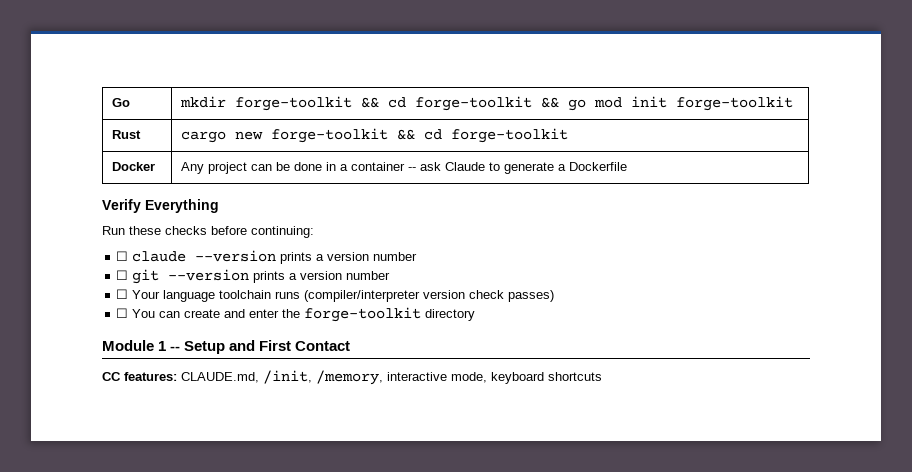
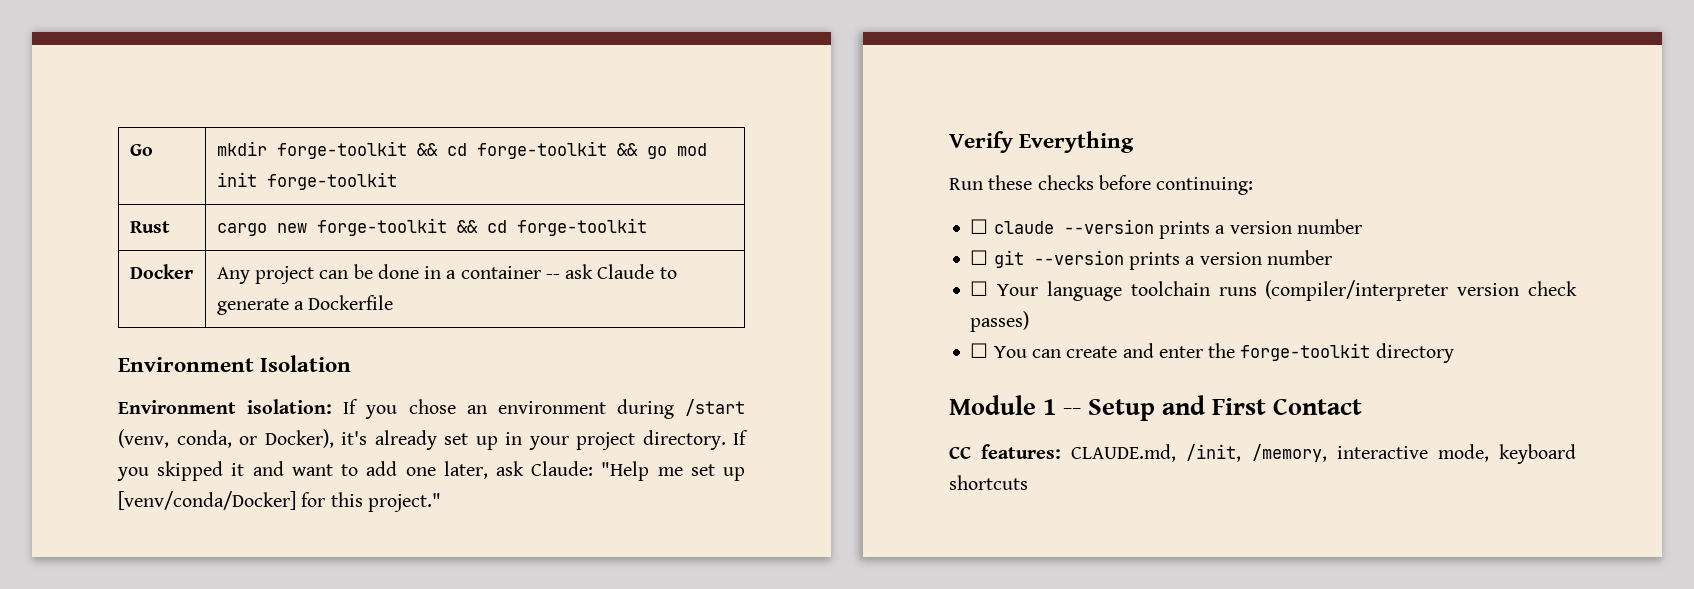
+ Environment Isolation
+ Environment isolation: If you chose an environment during /start (venv, conda, or Docker), it's already set up in your project directory. If you skipped it and want to add one later, ask Claude: "Help me set up [venv/conda/Docker] for this project."

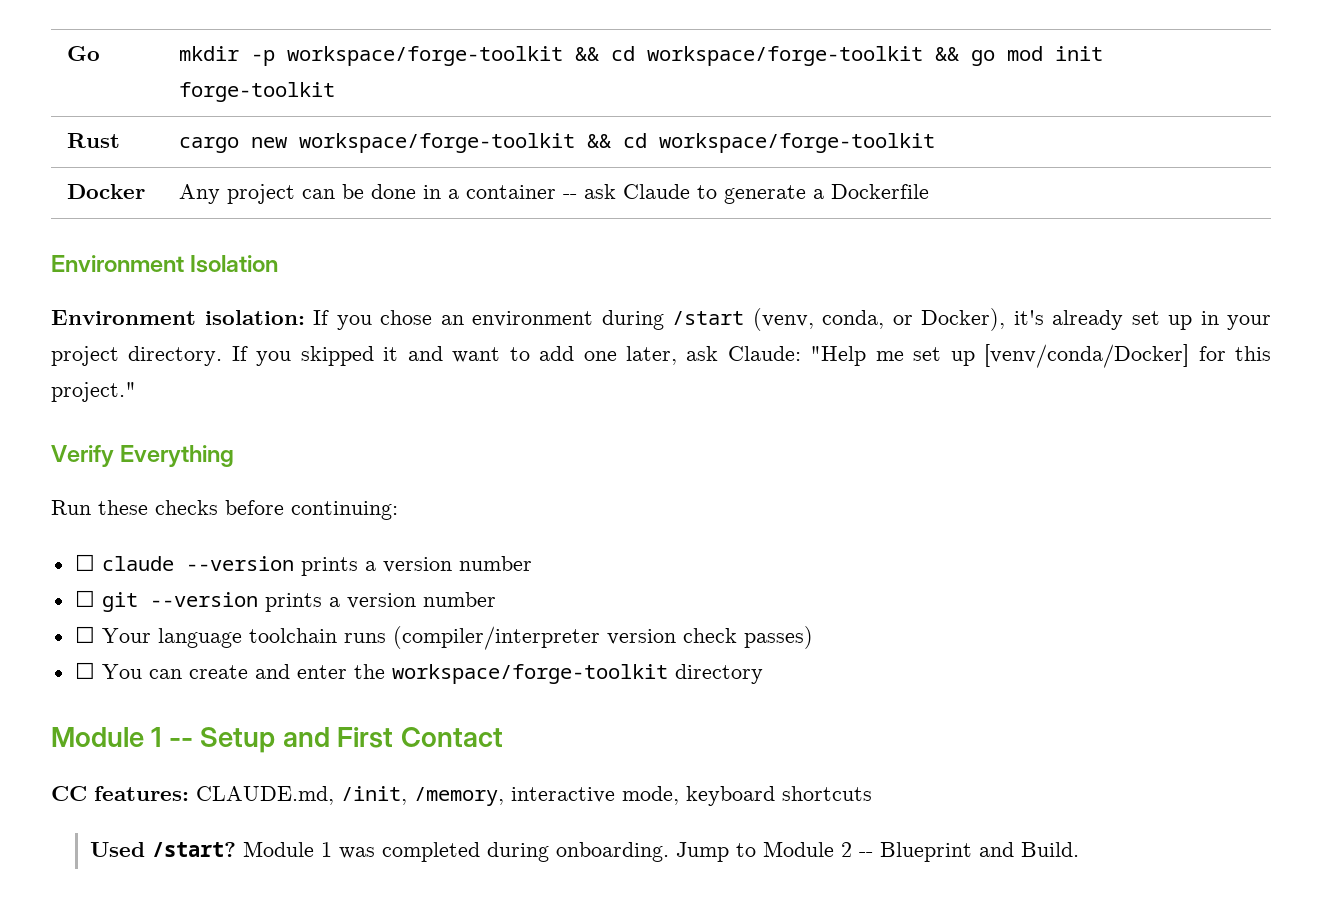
- Go | mkdir forge-toolkit && cd forge-toolkit && go mod init forge-toolkit
+ Go | mkdir -p workspace/forge-toolkit && cd workspace/forge-toolkit && go mod init forge-toolkit
- Rust | cargo new forge-toolkit && cd forge-toolkit
+ Rust | cargo new workspace/forge-toolkit && cd workspace/forge-toolkit
- ☐ You can create and enter the forge-toolkit directory
+ ☐ You can create and enter the workspace/forge-toolkit directory
+ Used /start? Module 1 was completed during onboarding. Jump to Module 2 -- Blueprint and Build.

